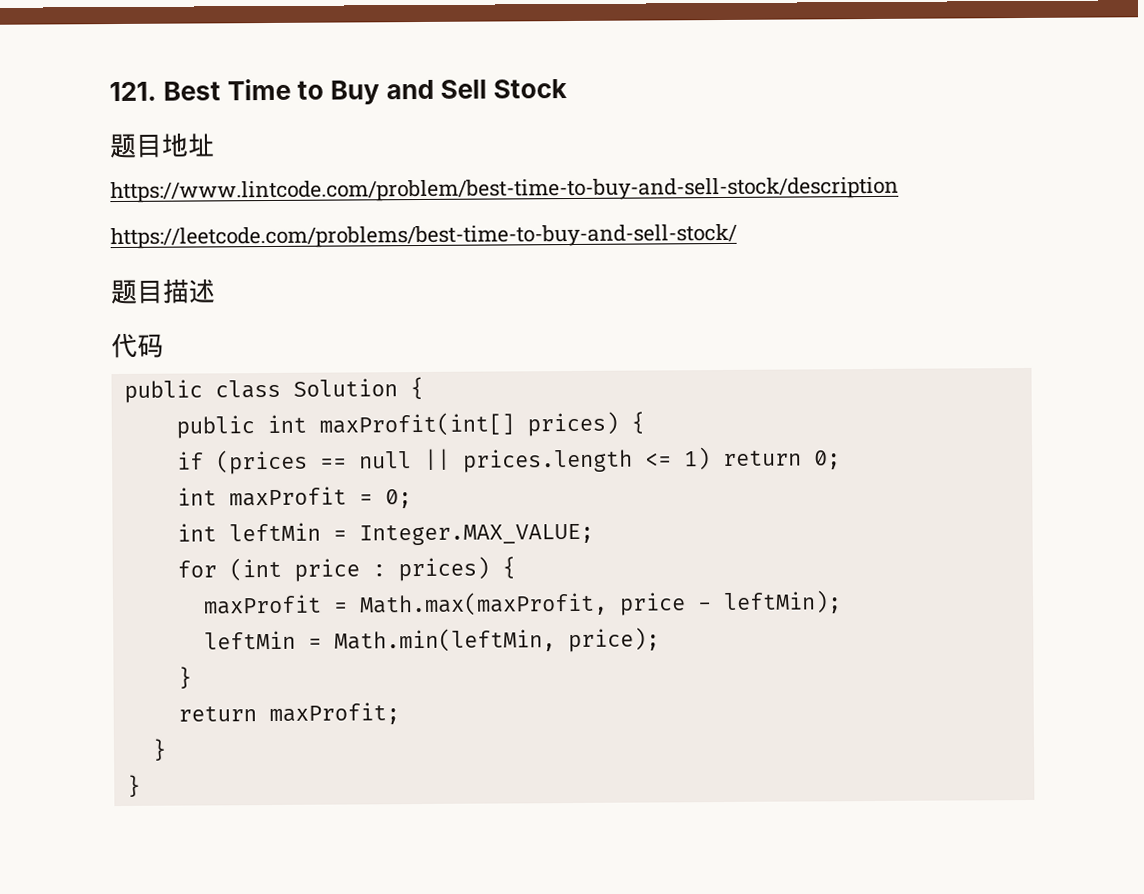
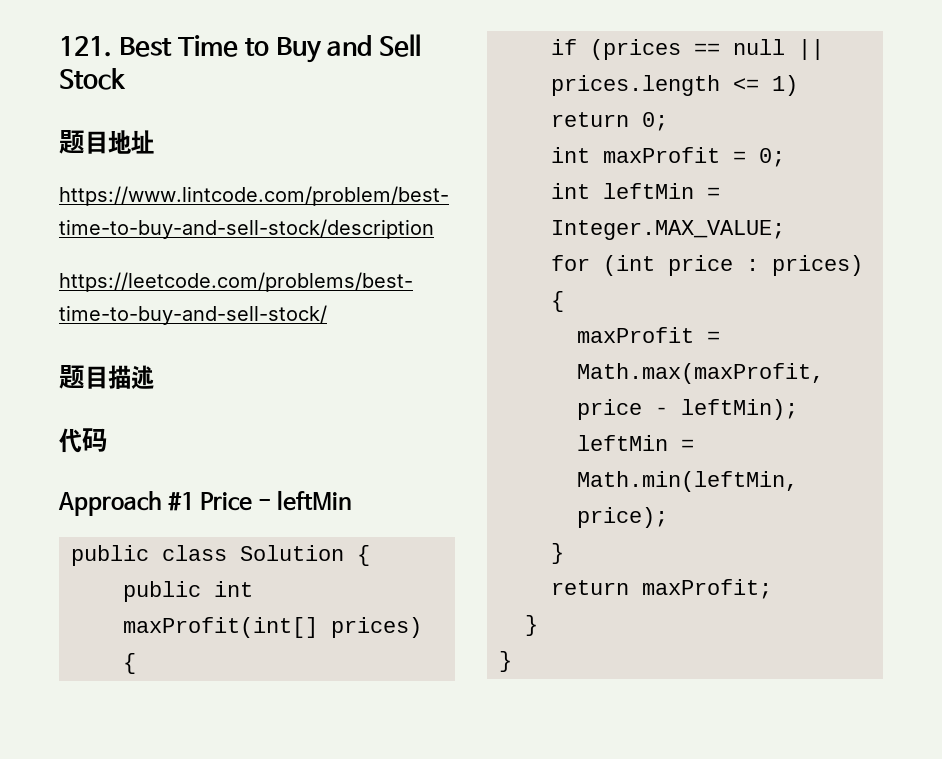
+ Approach #1 Price - leftMin

